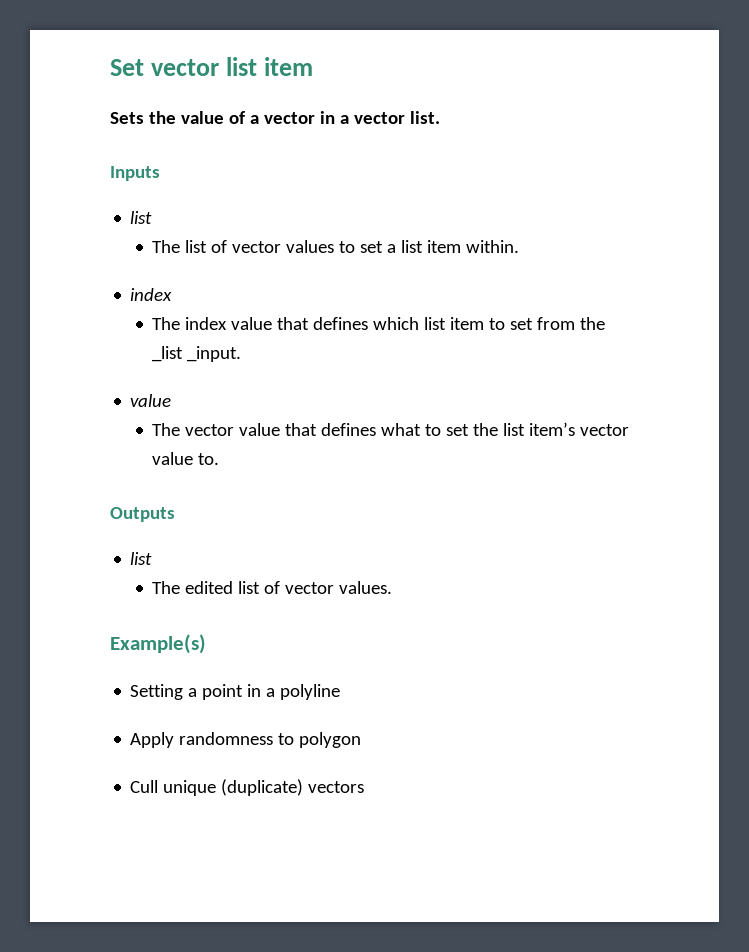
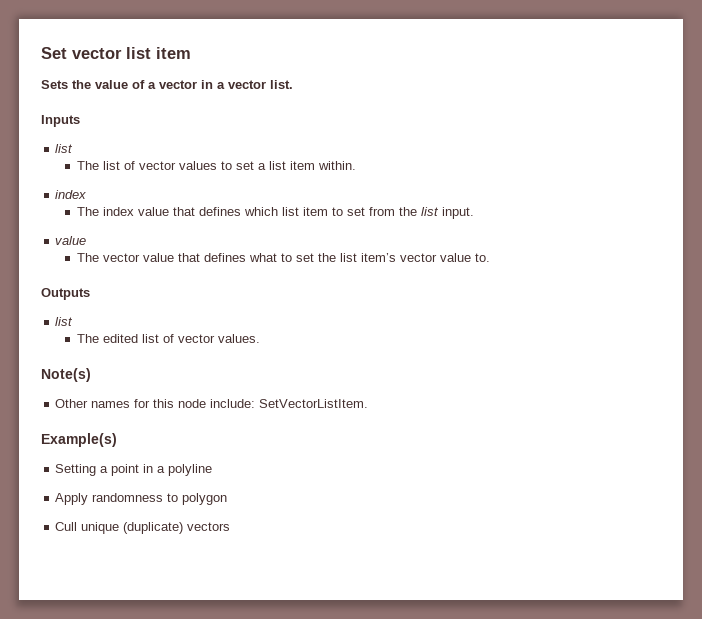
- The index value that defines which list item to set from the _list _input.
+ The index value that defines which list item to set from the list input.
+ Note(s)
+ Other names for this node include: SetVectorListItem.

